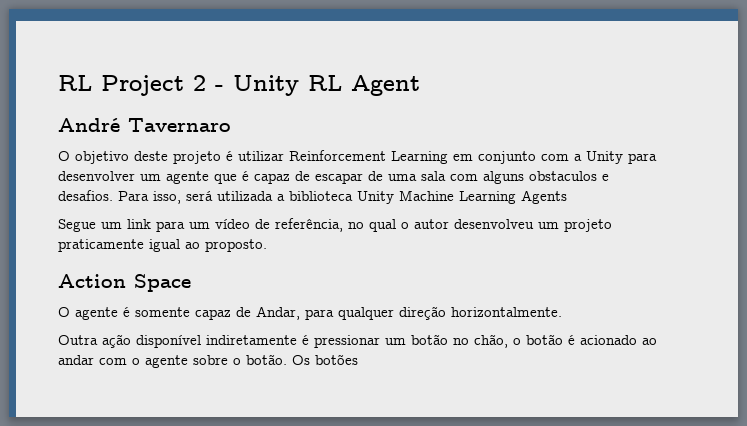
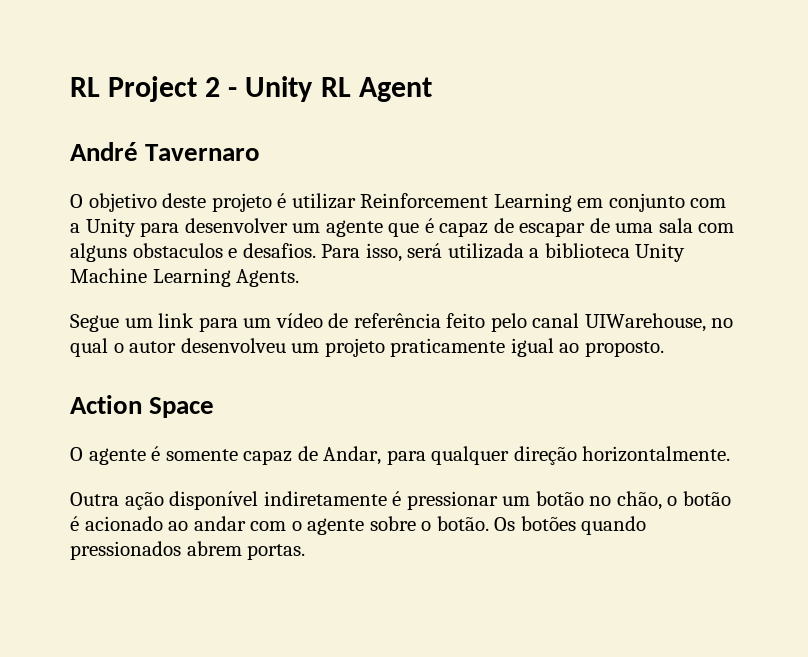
- Para isso, será utilizada a biblioteca Unity Machine Learning Agents
+ Para isso, será utilizada a biblioteca Unity Machine Learning Agents.
- Segue um link para um vídeo de referência, no qual o autor desenvolveu um projeto praticamente igual ao proposto.
+ Segue um link para um vídeo de referência feito pelo canal UIWarehouse, no qual o autor desenvolveu um projeto praticamente igual ao proposto.
- Os botões
+ Os botões quando pressionados abrem portas.

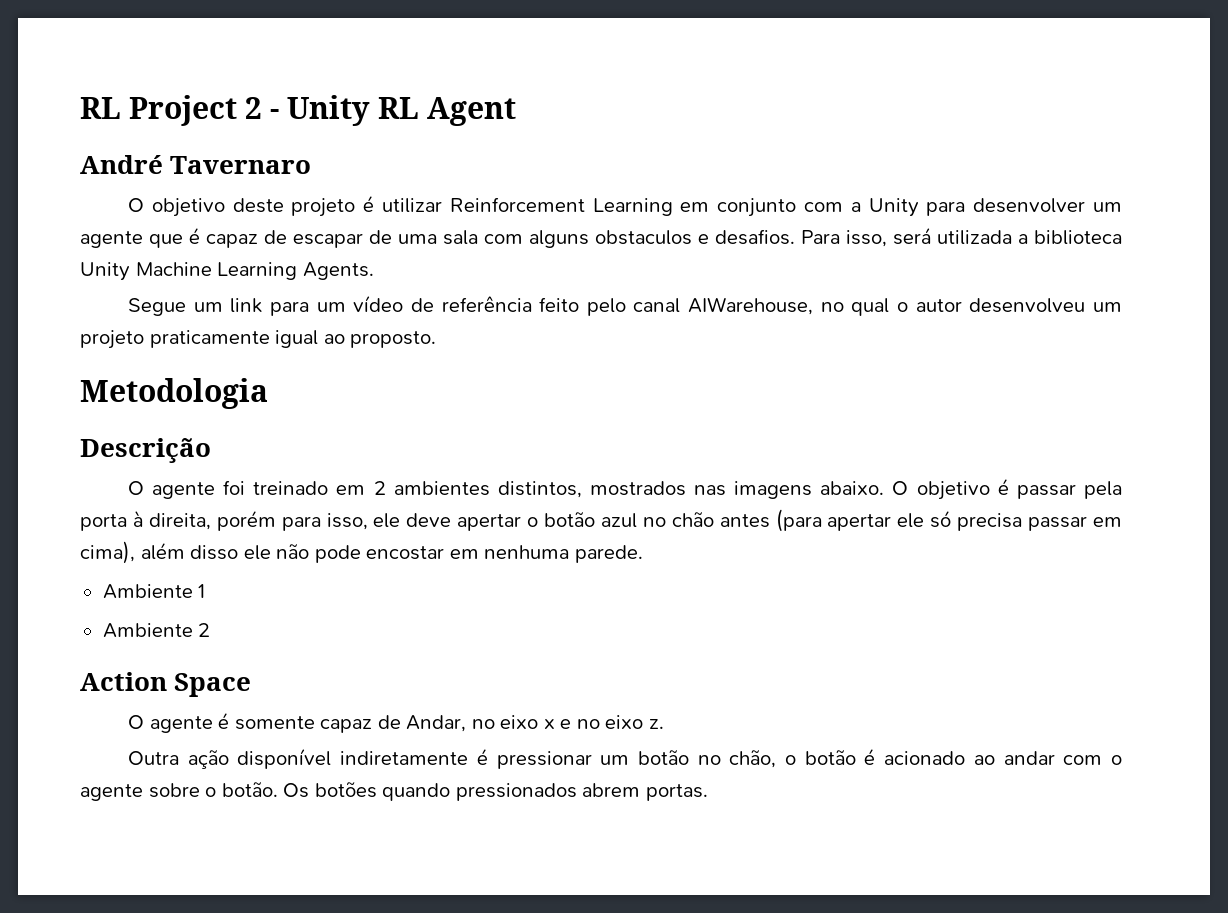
- Segue um link para um vídeo de referência feito pelo canal UIWarehouse, no qual o autor desenvolveu um projeto praticamente igual ao proposto.
+ Segue um link para um vídeo de referência feito pelo canal AIWarehouse, no qual o autor desenvolveu um projeto praticamente igual ao proposto.
+ Metodologia
+ Descrição
+ O agente foi treinado em 2 ambientes distintos, mostrados nas imagens abaixo. O objetivo é passar pela porta à direita, porém para isso, ele deve apertar o botão azul no chão antes (para apertar ele só precisa passar em cima), além disso ele não pode encostar em nenhuma parede.
+ Ambiente 1
+ Ambiente 2
- O agente é somente capaz de Andar, para qualquer direção horizontalmente.
+ O agente é somente capaz de Andar, no eixo x e no eixo z.

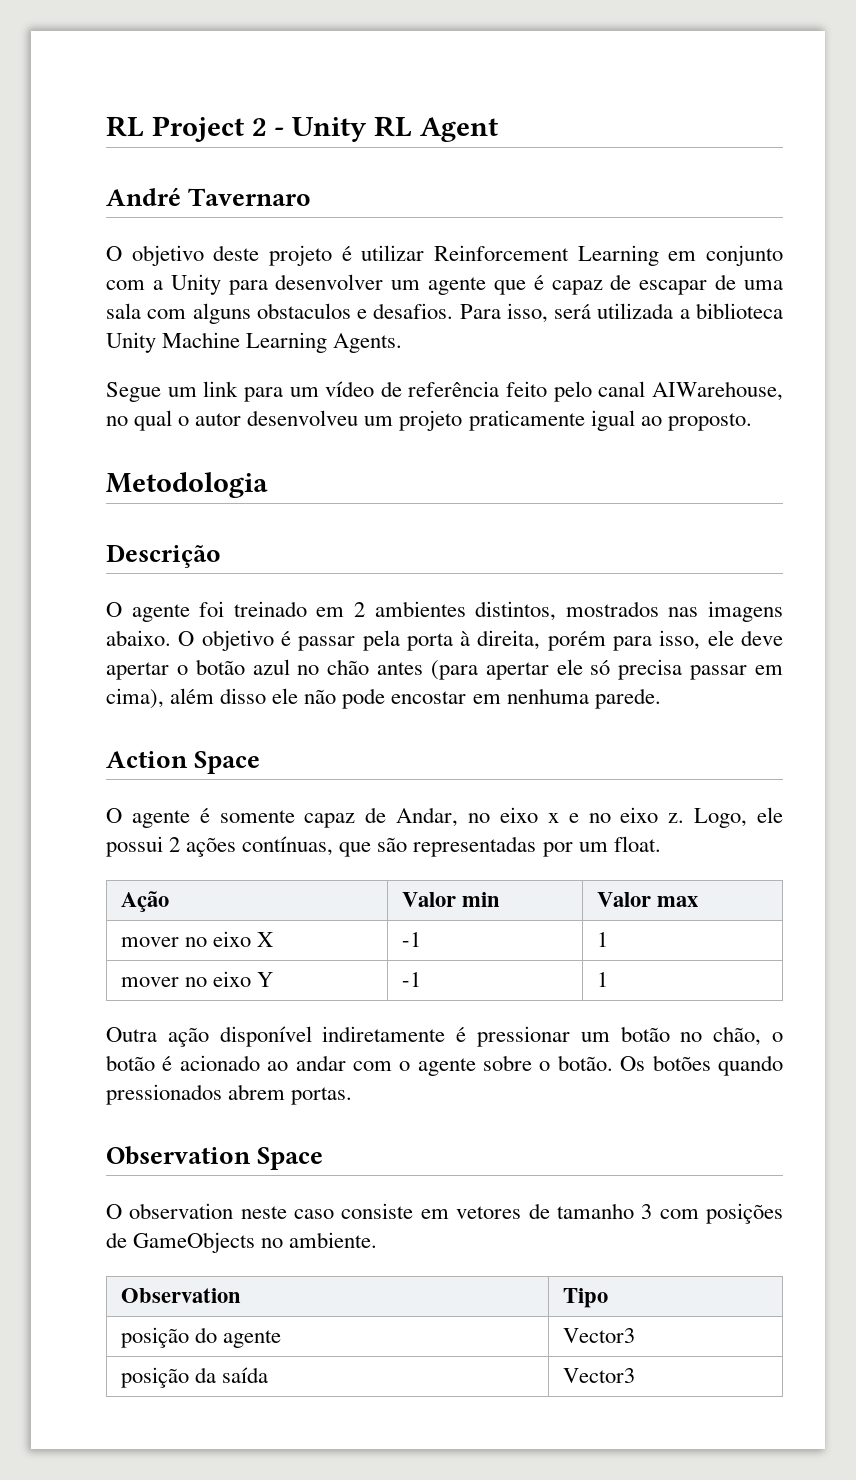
- Ambiente 1
- Ambiente 2
+ Logo, ele possui 2 ações contínuas, que são representadas por um float.
+ Ação | Valor min | Valor max
+ mover no eixo X | -1 | 1
+ mover no eixo Y | -1 | 1
+ Observation Space
+ O observation neste caso consiste em vetores de tamanho 3 com posições de GameObjects no ambiente.
+ Observation | Tipo
+ posição do agente | Vector3
+ posição da saída | Vector3

